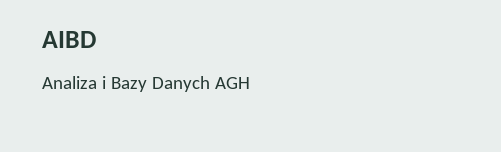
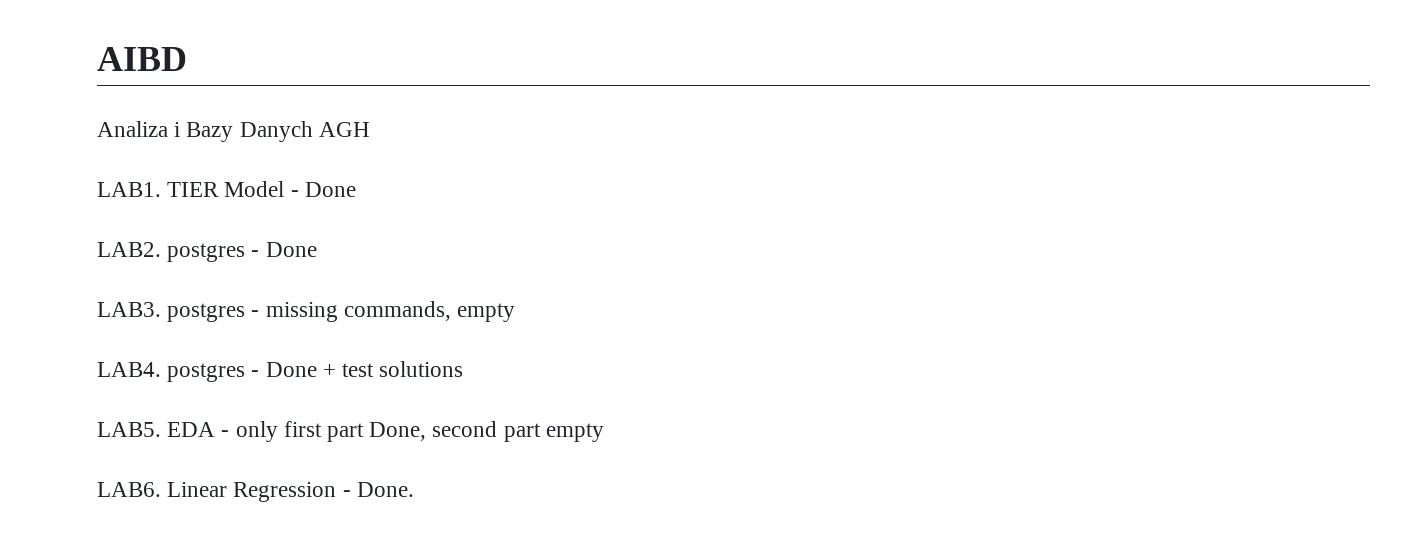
+ LAB1. TIER Model - Done
+ LAB2. postgres - Done
+ LAB3. postgres - missing commands, empty
+ LAB4. postgres - Done + test solutions
+ LAB5. EDA - only first part Done, second part empty
+ LAB6. Linear Regression - Done.

